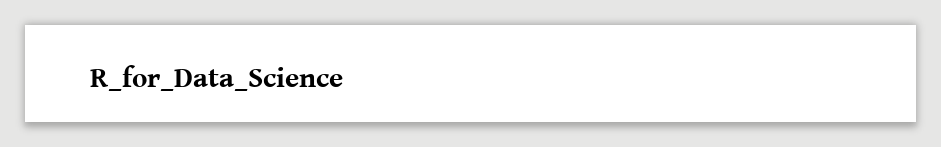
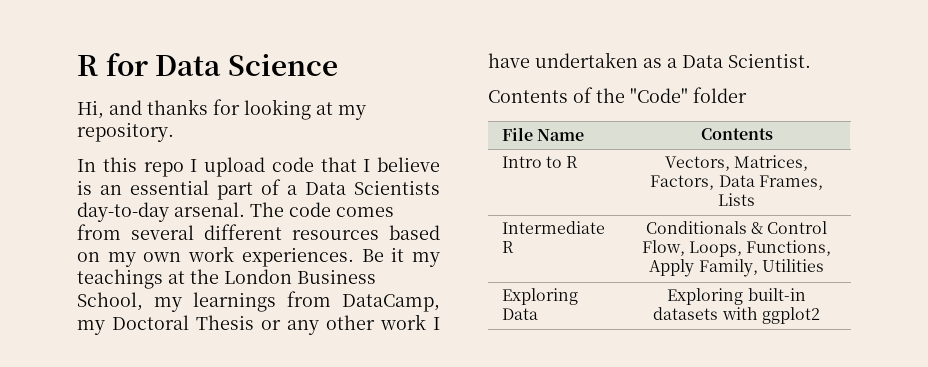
- R_for_Data_Science
+ R for Data Science
+ Hi, and thanks for looking at my repository.
+ In this repo I upload code that I believe is an essential part of a Data Scientists day-to-day arsenal. The code comes from several different resources based on my own work experiences. Be it my teachings at the London Business School, my learnings from DataCamp, my Doctoral Thesis or any other work I have undertaken as a Data Scientist.
+ Contents of the "Code" folder
+ File Name | Contents
+ Intro to R | Vectors, Matrices, Factors, Data Frames, Lists
+ Intermediate R | Conditionals & Control Flow, Loops, Functions, Apply Family, Utilities
+ Exploring Data | Exploring built-in datasets with ggplot2

